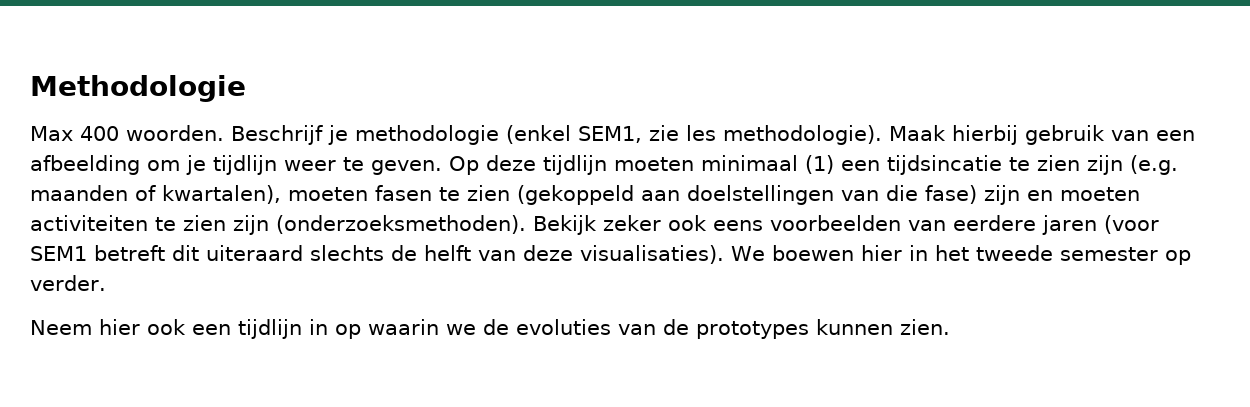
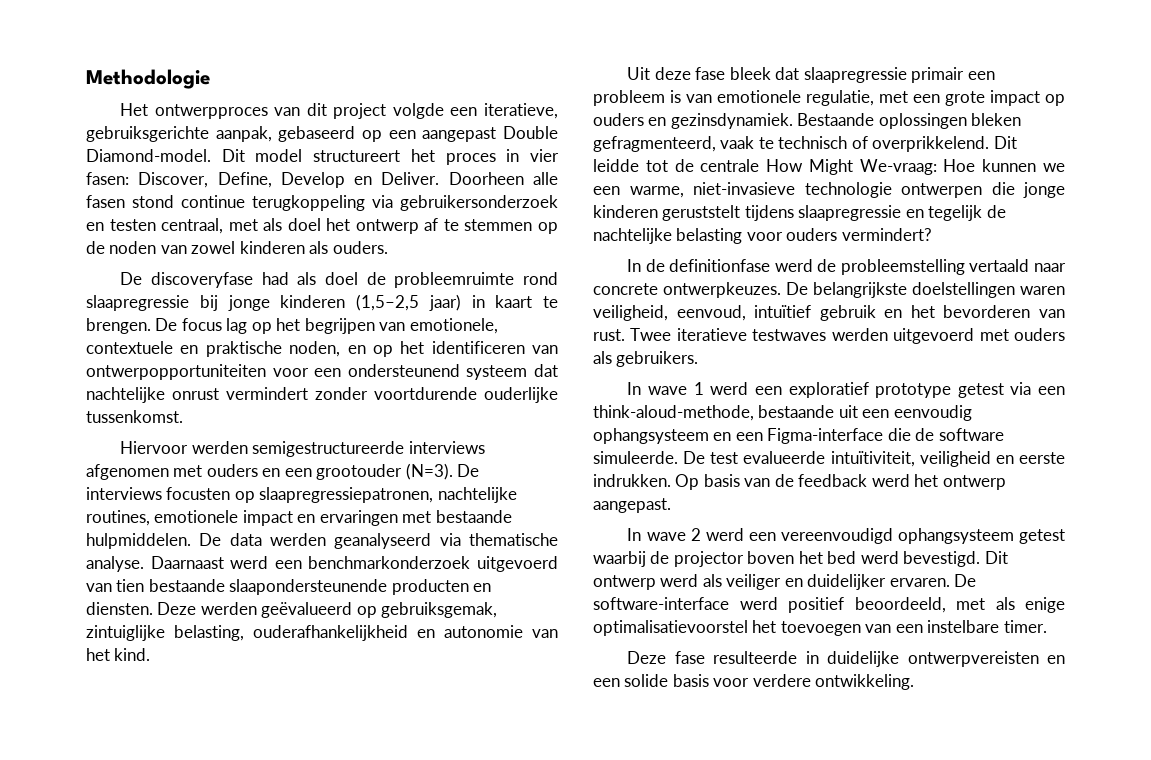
- Max 400 woorden. Beschrijf je methodologie (enkel SEM1, zie les methodologie). Maak hierbij gebruik van een afbeelding om je tijdlijn weer te geven. Op deze tijdlijn moeten minimaal (1) een tijdsincatie te zien zijn (e.g. maanden of kwartalen), moeten fasen te zien (gekoppeld aan doelstellingen van die fase) zijn en moeten activiteiten te zien zijn (onderzoeksmethoden). Bekijk zeker ook eens voorbeelden van eerdere jaren (voor SEM1 betreft dit uiteraard slechts de helft van deze visualisaties). We boewen hier in het tweede semester op verder.
- Neem hier ook een tijdlijn in op waarin we de evoluties van de prototypes kunnen zien.
+ Het ontwerpproces van dit project volgde een iteratieve, gebruiksgerichte aanpak, gebaseerd op een aangepast Double Diamond-model. Dit model structureert het proces in vier fasen: Discover, Define, Develop en Deliver. Doorheen alle fasen stond continue terugkoppeling via gebruikersonderzoek en testen centraal, met als doel het ontwerp af te stemmen op de noden van zowel kinderen als ouders.
+ De discoveryfase had als doel de probleemruimte rond slaapregressie bij jonge kinderen (1,5–2,5 jaar) in kaart te brengen. De focus lag op het begrijpen van emotionele, contextuele en praktische noden, en op het identificeren van ontwerpopportuniteiten voor een ondersteunend systeem dat nachtelijke onrust vermindert zonder voortdurende ouderlijke tussenkomst.
+ Hiervoor werden semigestructureerde interviews afgenomen met ouders en een grootouder (N=3). De interviews focusten op slaapregressiepatronen, nachtelijke routines, emotionele impact en ervaringen met bestaande hulpmiddelen. De data werden geanalyseerd via thematische analyse. Daarnaast werd een benchmarkonderzoek uitgevoerd van tien bestaande slaapondersteunende producten en diensten. Deze werden geëvalueerd op gebruiksgemak, zintuiglijke belasting, ouderafhankelijkheid en autonomie van het kind.
+ Uit deze fase bleek dat slaapregressie primair een probleem is van emotionele regulatie, met een grote impact op ouders en gezinsdynamiek. Bestaande oplossingen bleken gefragmenteerd, vaak te technisch of overprikkelend. Dit leidde tot de centrale How Might We-vraag: Hoe kunnen we een warme, niet-invasieve technologie ontwerpen die jonge kinderen geruststelt tijdens slaapregressie en tegelijk de nachtelijke belasting voor ouders vermindert?
+ In de definitionfase werd de probleemstelling vertaald naar concrete ontwerpkeuzes. De belangrijkste doelstellingen waren veiligheid, eenvoud, intuïtief gebruik en het bevorderen van rust. Twee iteratieve testwaves werden uitgevoerd met ouders als gebruikers.
+ In wave 1 werd een exploratief prototype getest via een think-aloud-methode, bestaande uit een eenvoudig ophangsysteem en een Figma-interface die de software simuleerde. De test evalueerde intuïtiviteit, veiligheid en eerste indrukken. Op basis van de feedback werd het ontwerp aangepast.
+ In wave 2 werd een vereenvoudigd ophangsysteem getest waarbij de projector boven het bed werd bevestigd. Dit ontwerp werd als veiliger en duidelijker ervaren. De software-interface werd positief beoordeeld, met als enige optimalisatievoorstel het toevoegen van een instelbare timer.
+ Deze fase resulteerde in duidelijke ontwerpvereisten en een solide basis voor verdere ontwikkeling.

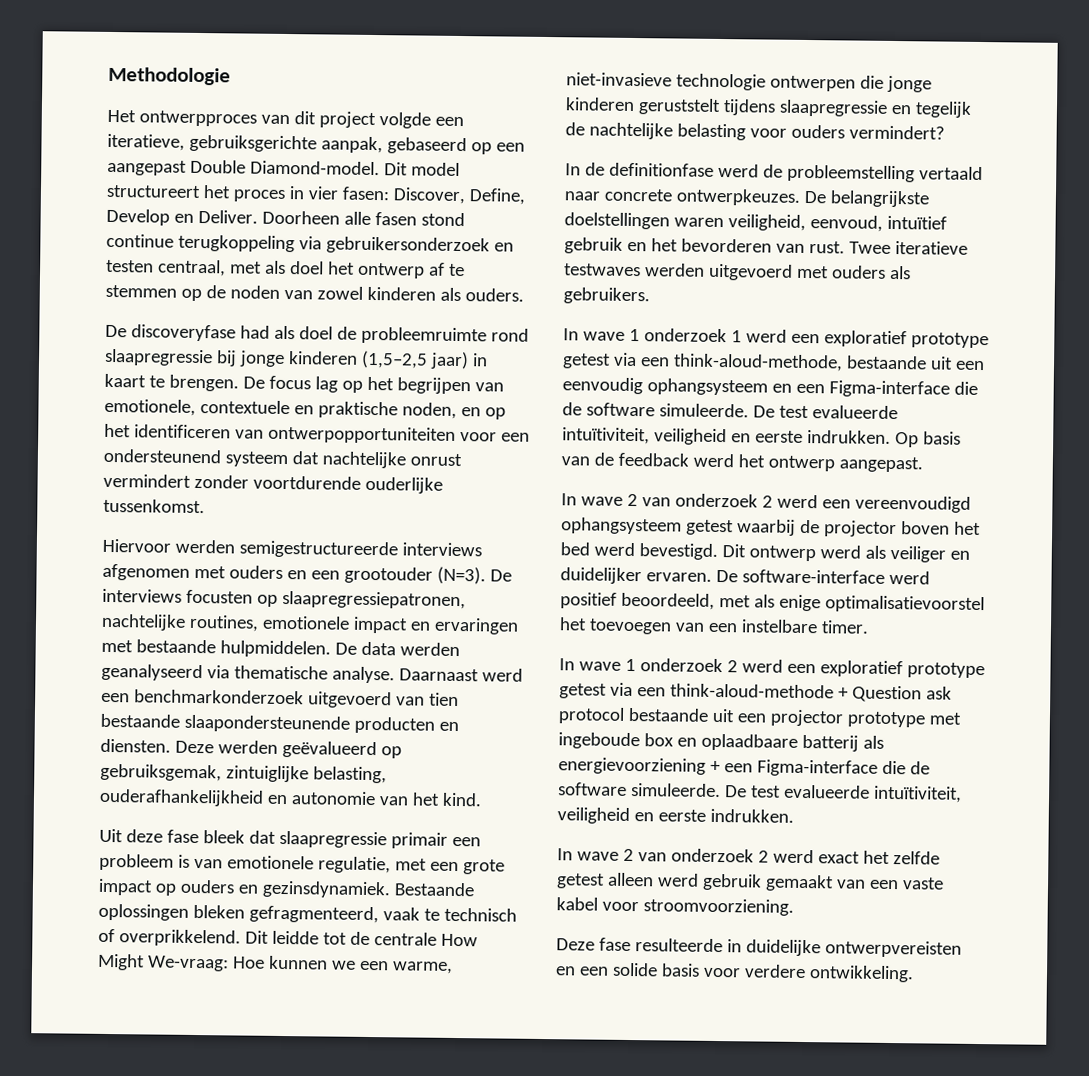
- In wave 1 werd een exploratief prototype getest via een think-aloud-methode, bestaande uit een eenvoudig ophangsysteem en een Figma-interface die de software simuleerde.
+ In wave 1 onderzoek 1 werd een exploratief prototype getest via een think-aloud-methode, bestaande uit een eenvoudig ophangsysteem en een Figma-interface die de software simuleerde.
- In wave 2 werd een vereenvoudigd ophangsysteem getest waarbij de projector boven het bed werd bevestigd.
+ In wave 2 van onderzoek 2 werd een vereenvoudigd ophangsysteem getest waarbij de projector boven het bed werd bevestigd.
+ In wave 1 onderzoek 2 werd een exploratief prototype getest via een think-aloud-methode + Question ask protocol bestaande uit een projector prototype met ingeboude box en oplaadbaare batterij als energievoorziening + een Figma-interface die de software simuleerde. De test evalueerde intuïtiviteit, veiligheid en eerste indrukken.
+ In wave 2 van onderzoek 2 werd exact het zelfde getest alleen werd gebruik gemaakt van een vaste kabel voor stroomvoorziening.

